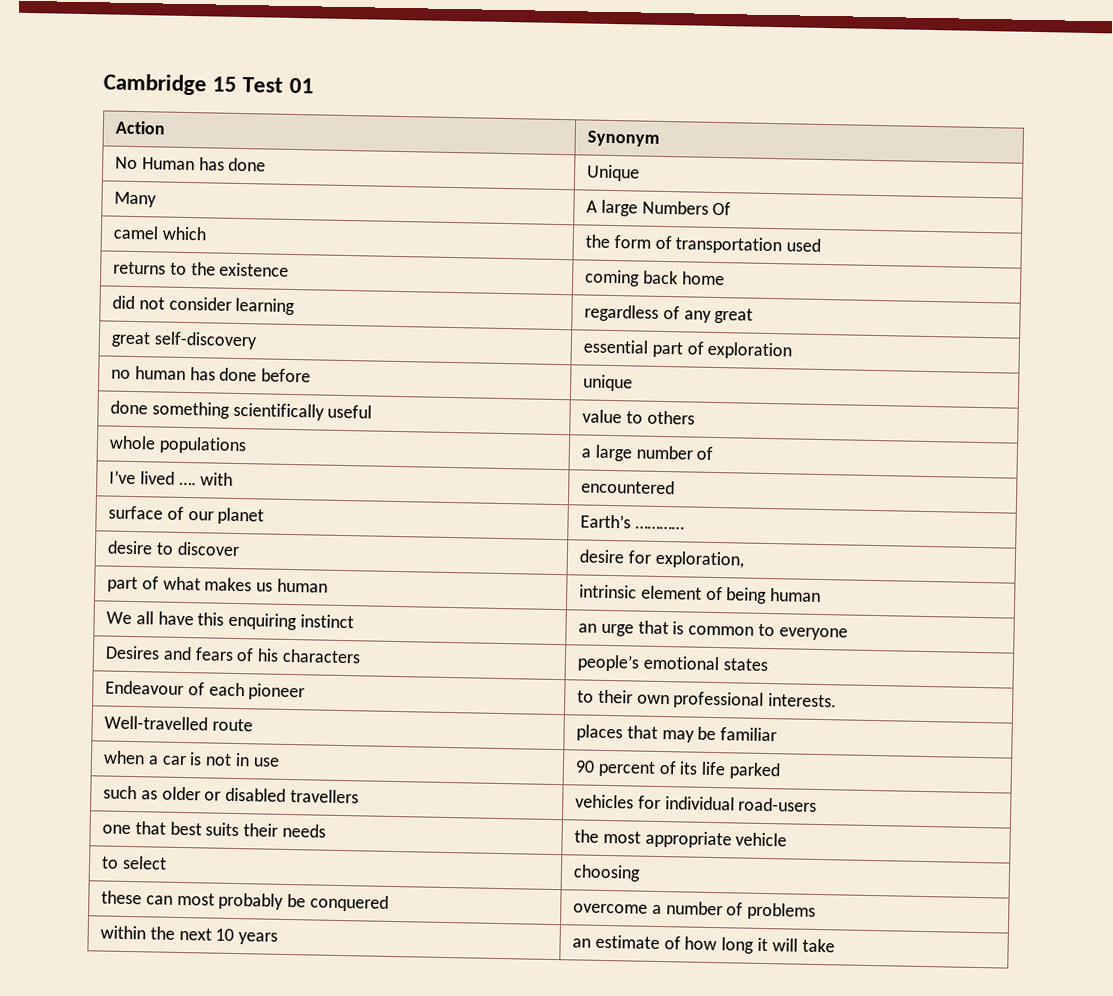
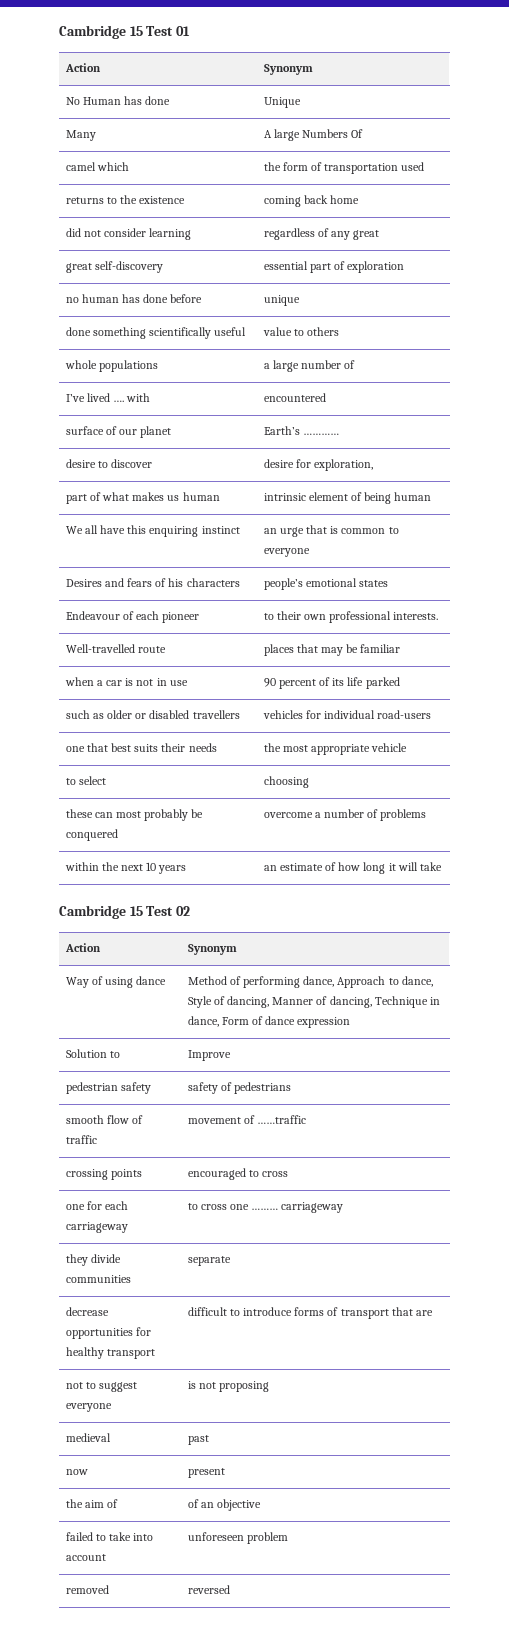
+ Cambridge 15 Test 02
+ Action | Synonym
+ Way of using dance | Method of performing dance, Approach to dance, Style of dancing, Manner of dancing, Technique in dance, Form of dance expression
+ Solution to | Improve
+ pedestrian safety | safety of pedestrians
+ smooth flow of traffic | movement of ……traffic
+ crossing points | encouraged to cross
+ one for each carriageway | to cross one ……… carriageway
+ they divide communities | separate
+ decrease opportunities for healthy transport | difficult to introduce forms of transport that are
+ not to suggest everyone | is not proposing
+ medieval | past
+ now | present
+ the aim of | of an objective
+ failed to take into account | unforeseen problem
+ removed | reversed

